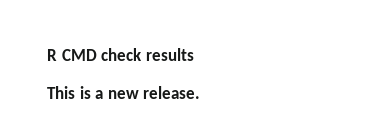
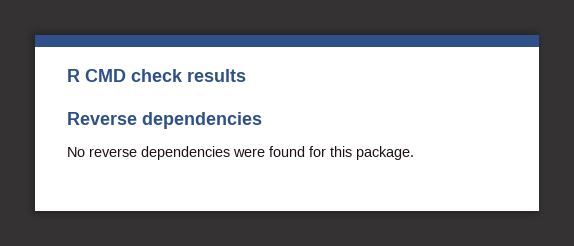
- This is a new release.
+ Reverse dependencies
+ No reverse dependencies were found for this package.

